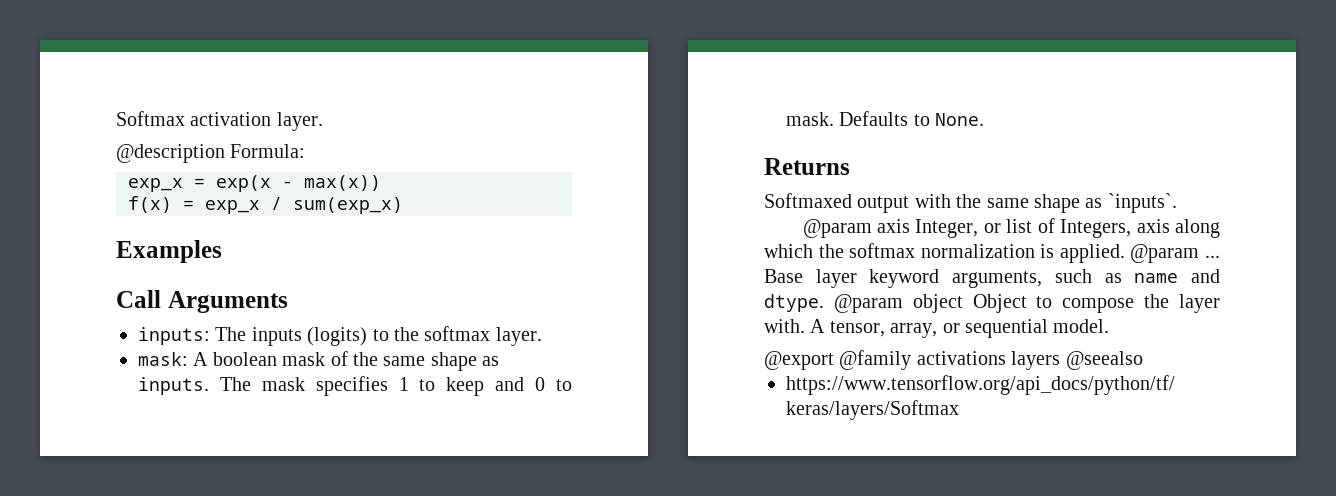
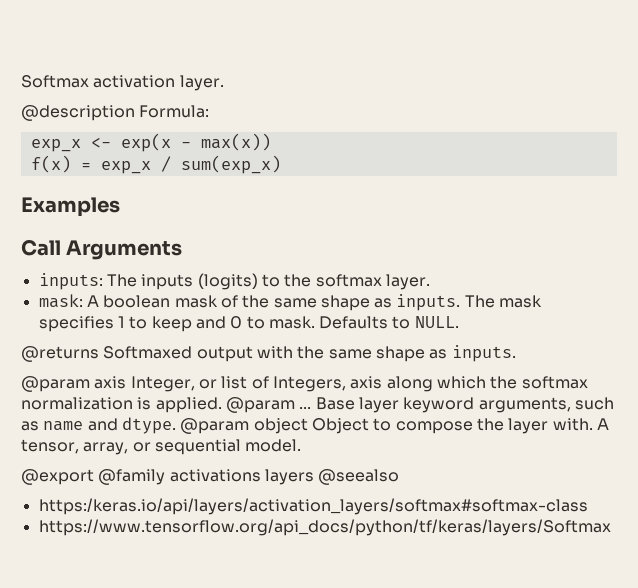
- exp_x = exp(x - max(x))
+ exp_x <- exp(x - max(x))
- Defaults to None.
- Returns
- Softmaxed output with the same shape as `inputs`.
+ Defaults to NULL.
+ @returns Softmaxed output with the same shape as inputs.
+ https:/keras.io/api/layers/activation_layers/softmax#softmax-class

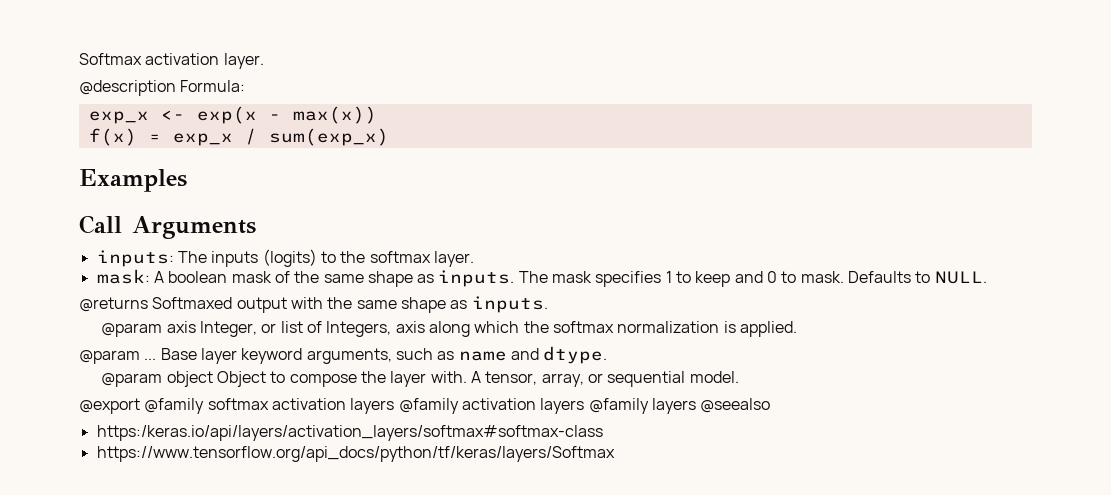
- @param axis Integer, or list of Integers, axis along which the softmax normalization is applied. @param ...
+ @param axis Integer, or list of Integers, axis along which the softmax normalization is applied.
+ @param ...
- Base layer keyword arguments, such as name and dtype. @param object Object to compose the layer with.
+ Base layer keyword arguments, such as name and dtype.
+ @param object Object to compose the layer with.
- @export @family activations layers @seealso
+ @export @family softmax activation layers @family activation layers @family layers @seealso

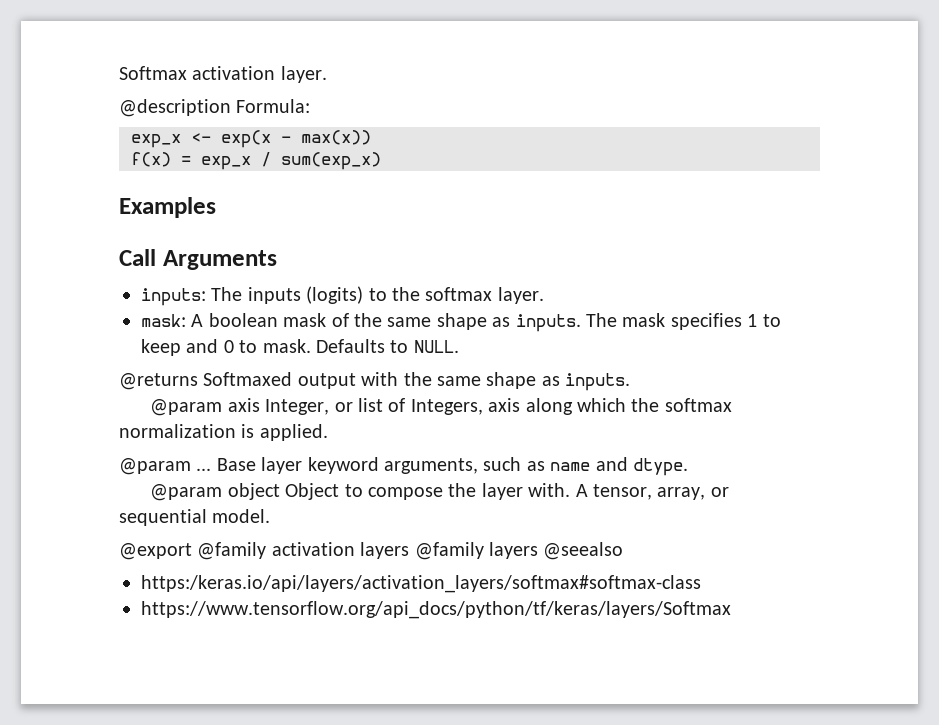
- @export @family softmax activation layers @family activation layers @family layers @seealso
+ @export @family activation layers @family layers @seealso

